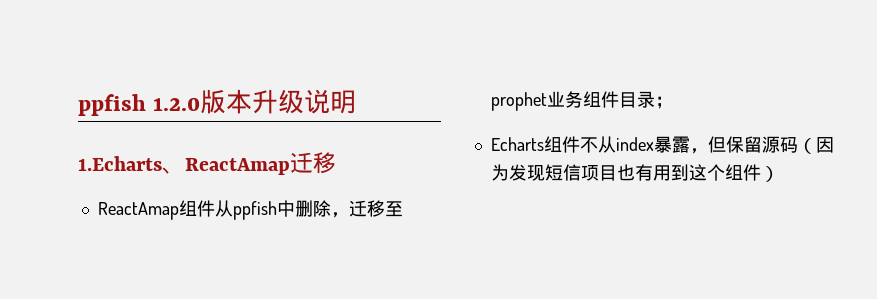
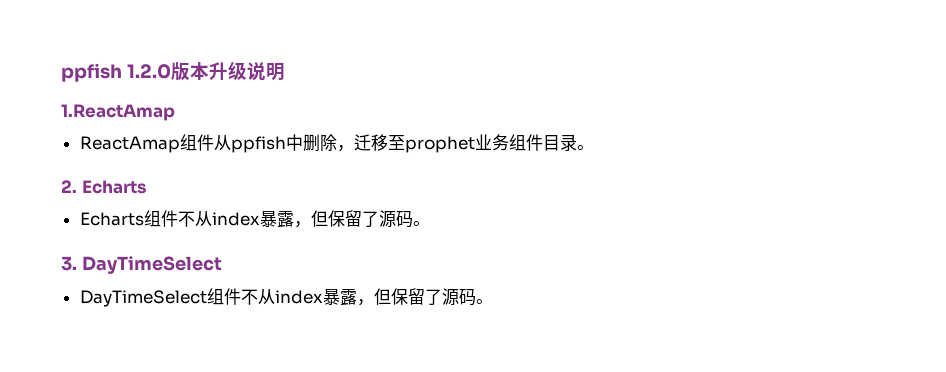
- 1.Echarts、ReactAmap迁移
+ 1.ReactAmap
- ReactAmap组件从ppfish中删除，迁移至prophet业务组件目录；
+ ReactAmap组件从ppfish中删除，迁移至prophet业务组件目录。
+ 2. Echarts
- Echarts组件不从index暴露，但保留源码（因为发现短信项目也有用到这个组件）
+ Echarts组件不从index暴露，但保留了源码。
+ 3. DayTimeSelect
+ DayTimeSelect组件不从index暴露，但保留了源码。

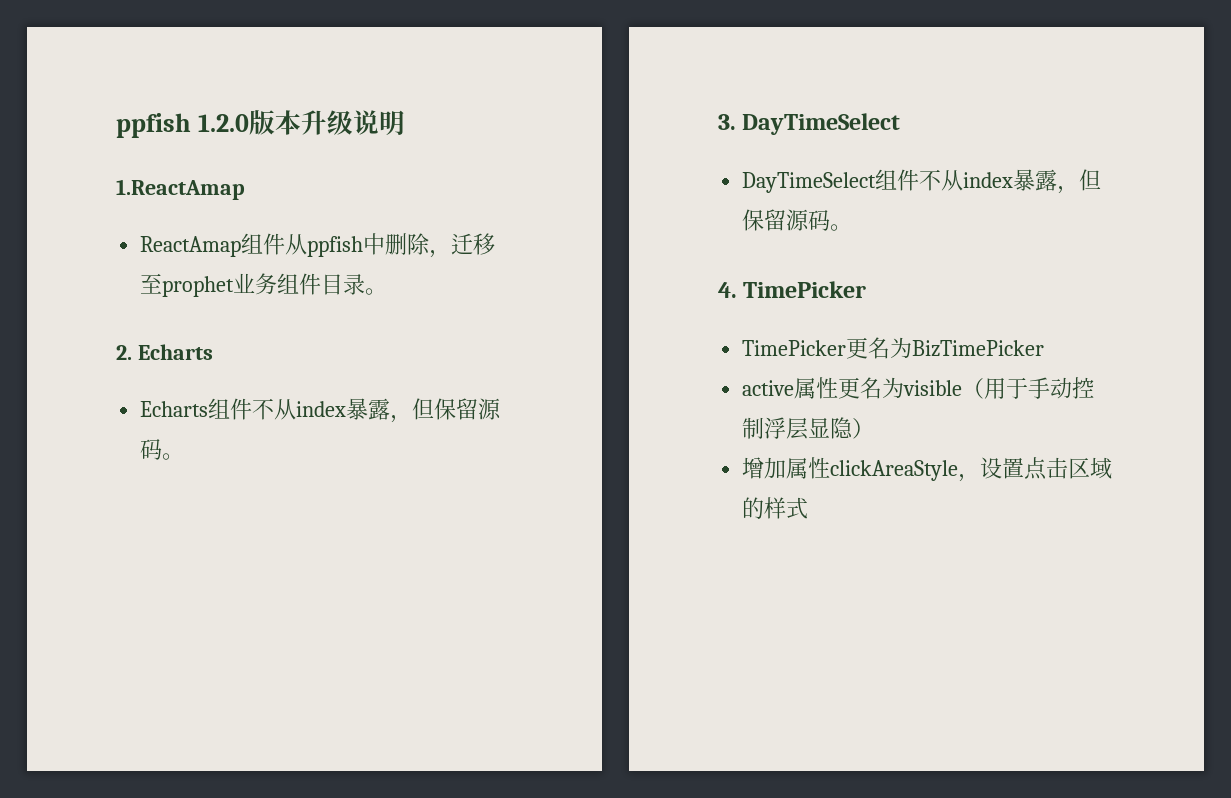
- Echarts组件不从index暴露，但保留了源码。
+ Echarts组件不从index暴露，但保留源码。
- DayTimeSelect组件不从index暴露，但保留了源码。
+ DayTimeSelect组件不从index暴露，但保留源码。
+ 4. TimePicker
+ TimePicker更名为BizTimePicker
+ active属性更名为visible（用于手动控制浮层显隐）
+ 增加属性clickAreaStyle，设置点击区域的样式

